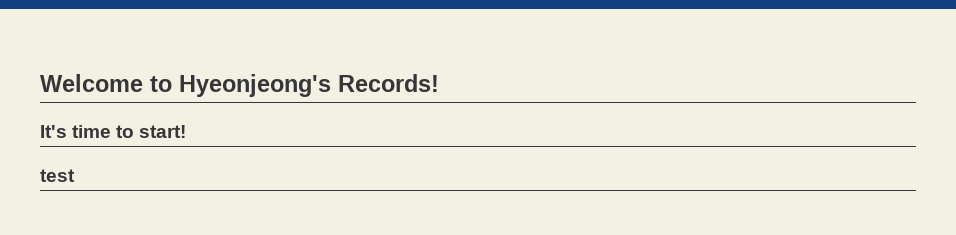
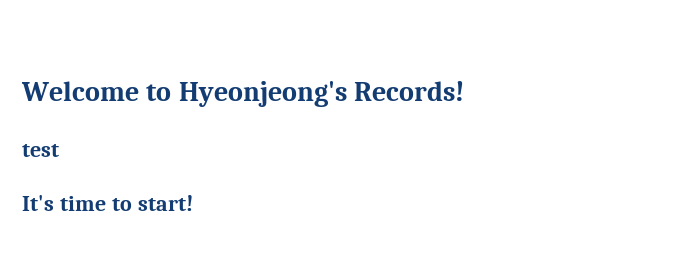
+ test
- test

